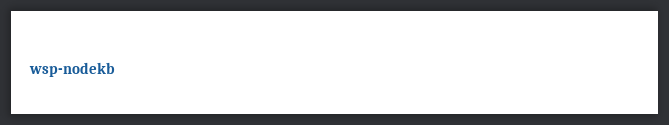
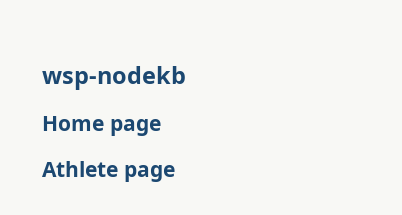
+ Home page
+ Athlete page

